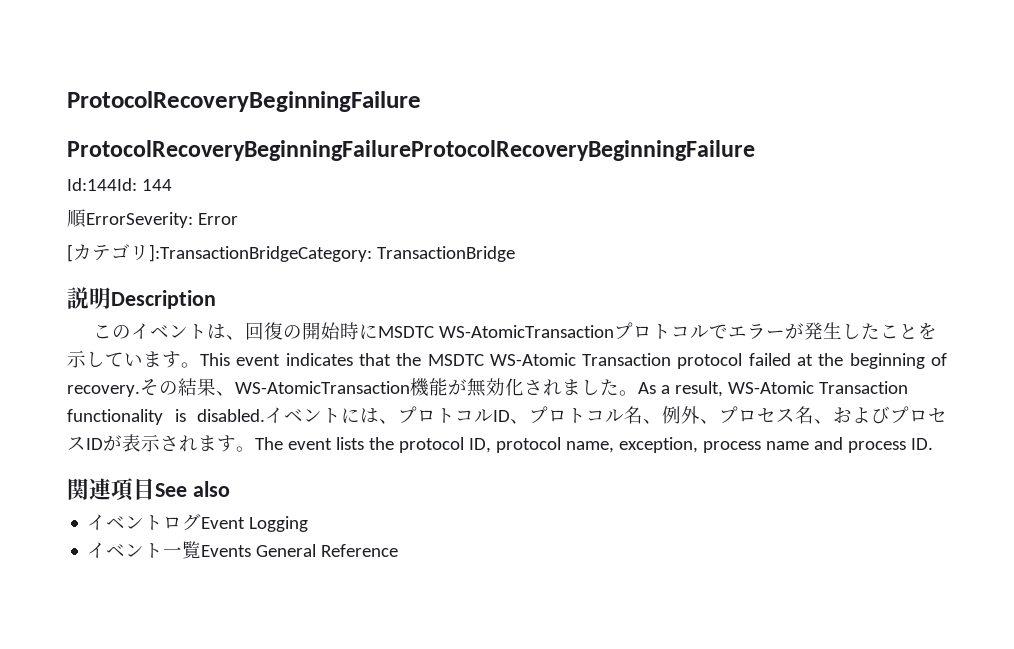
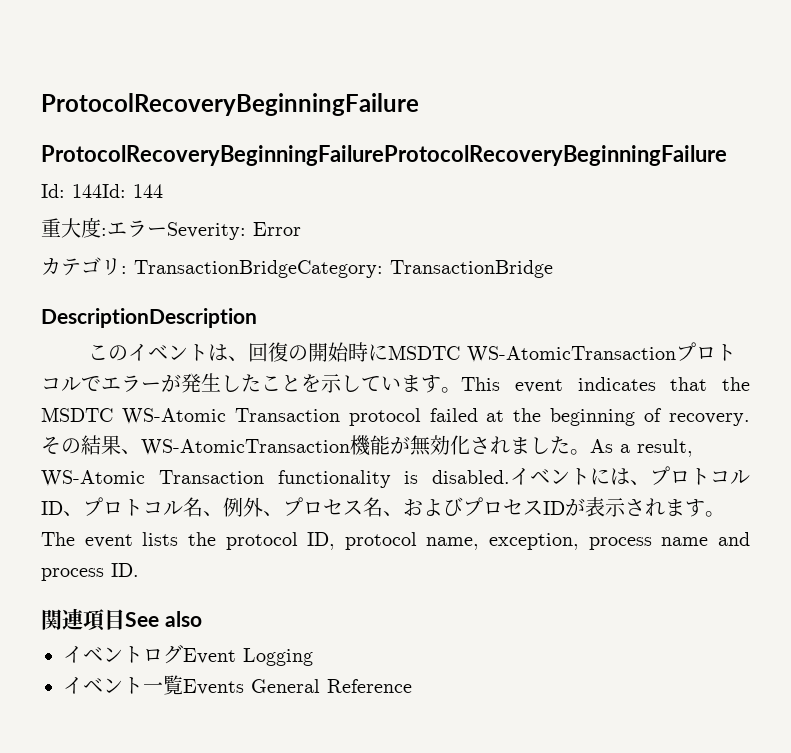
- Id:144Id: 144
+ Id: 144Id: 144
- 順ErrorSeverity: Error
+ 重大度:エラーSeverity: Error
- [カテゴリ]:TransactionBridgeCategory: TransactionBridge
+ カテゴリ: TransactionBridgeCategory: TransactionBridge
- 説明Description
+ DescriptionDescription

